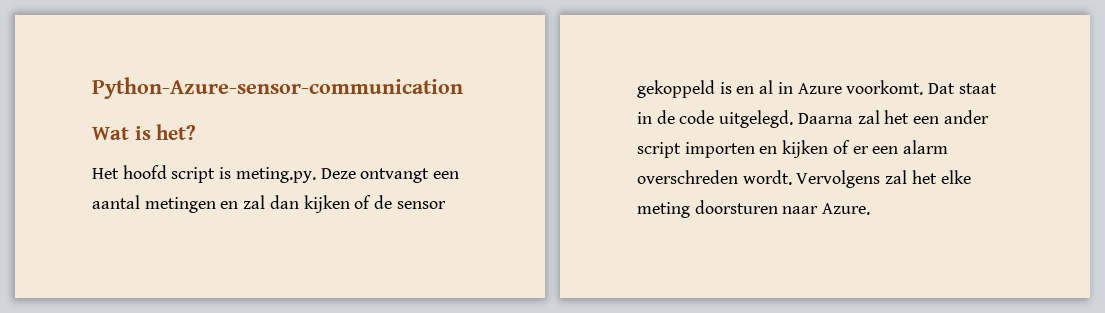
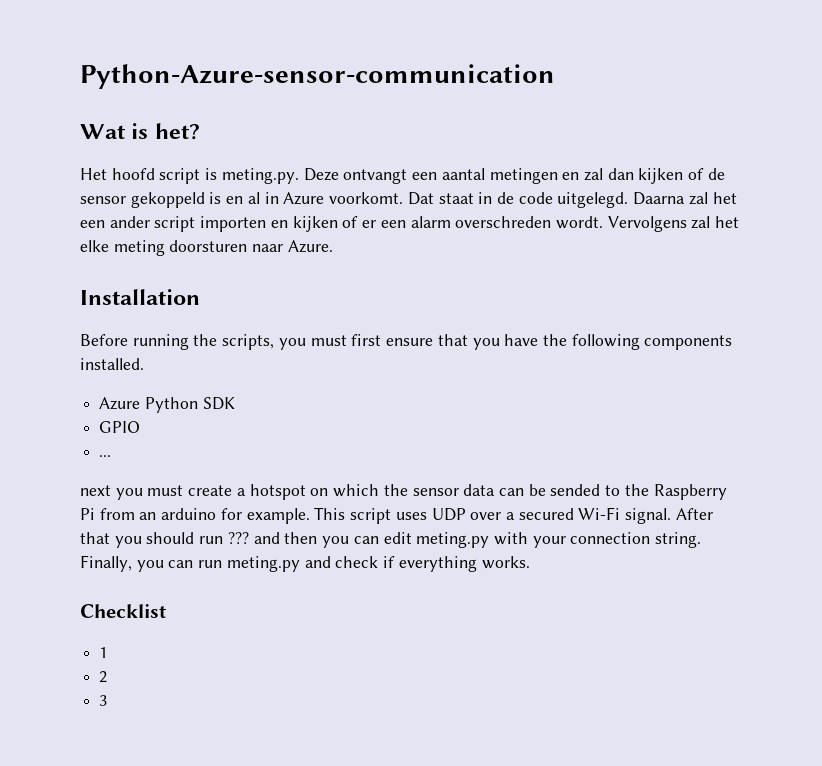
+ Installation
+ Before running the scripts, you must first ensure that you have the following components installed.
+ Azure Python SDK
+ GPIO
+ ...
+ next you must create a hotspot on which the sensor data can be sended to the Raspberry Pi from an arduino for example. This script uses UDP over a secured Wi-Fi signal. After that you should run ??? and then you can edit meting.py with your connection string. Finally, you can run meting.py and check if everything works.
+ Checklist
+ 1
+ 2
+ 3

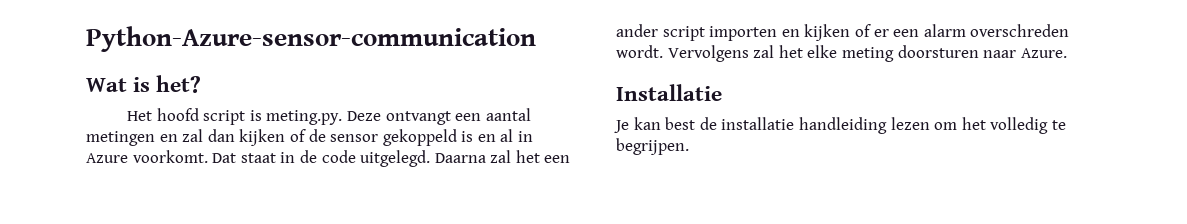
- Installation
- Before running the scripts, you must first ensure that you have the following components installed.
- Azure Python SDK
- GPIO
- ...
- next you must create a hotspot on which the sensor data can be sended to the Raspberry Pi from an arduino for example. This script uses UDP over a secured Wi-Fi signal. After that you should run ??? and then you can edit meting.py with your connection string. Finally, you can run meting.py and check if everything works.
- Checklist
- 1
- 2
- 3
+ Installatie
+ Je kan best de installatie handleiding lezen om het volledig te begrijpen.

